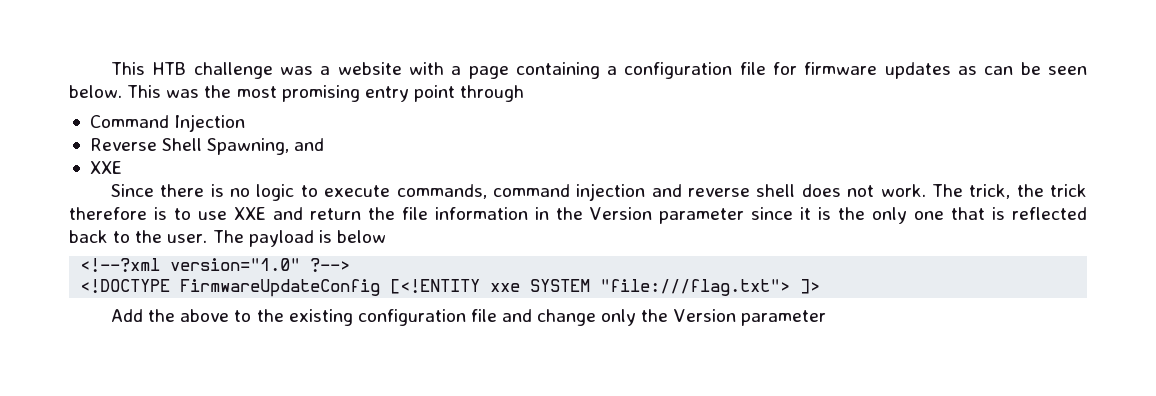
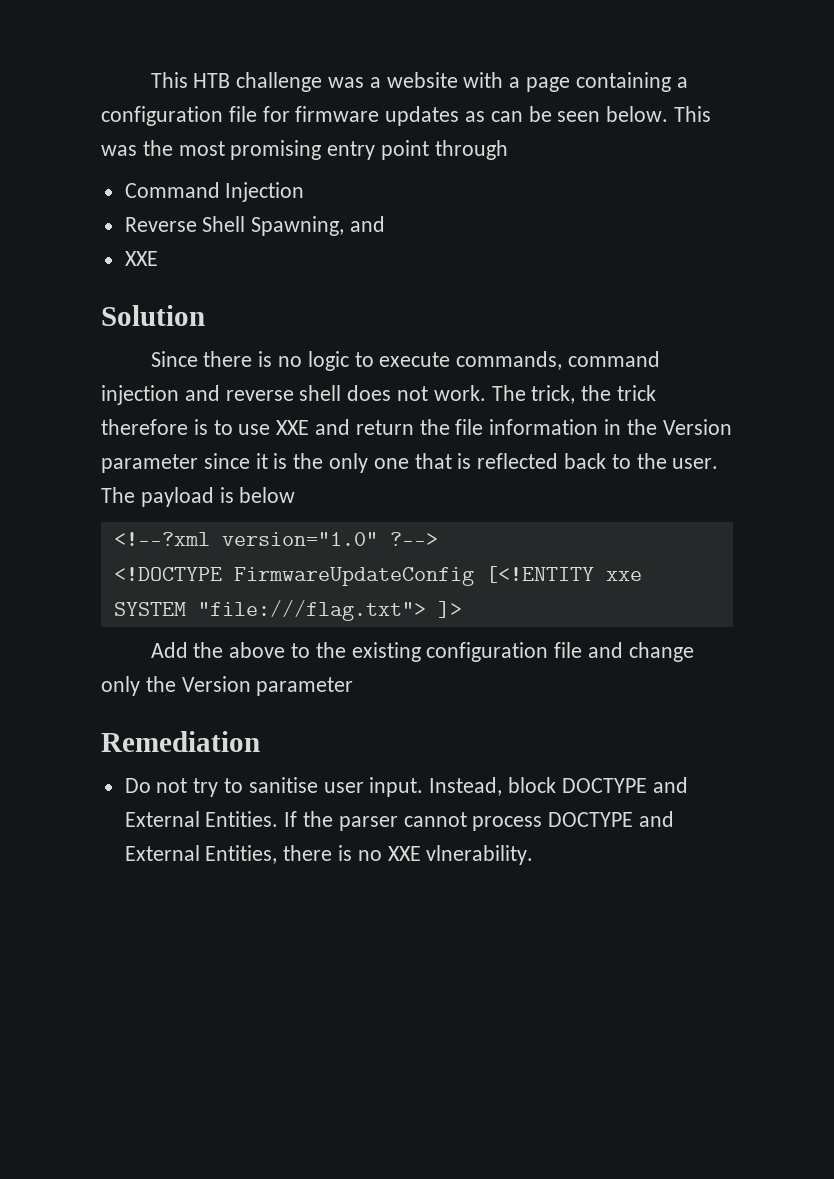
+ Solution
+ Remediation
+ Do not try to sanitise user input. Instead, block DOCTYPE and External Entities. If the parser cannot process DOCTYPE and External Entities, there is no XXE vlnerability.

